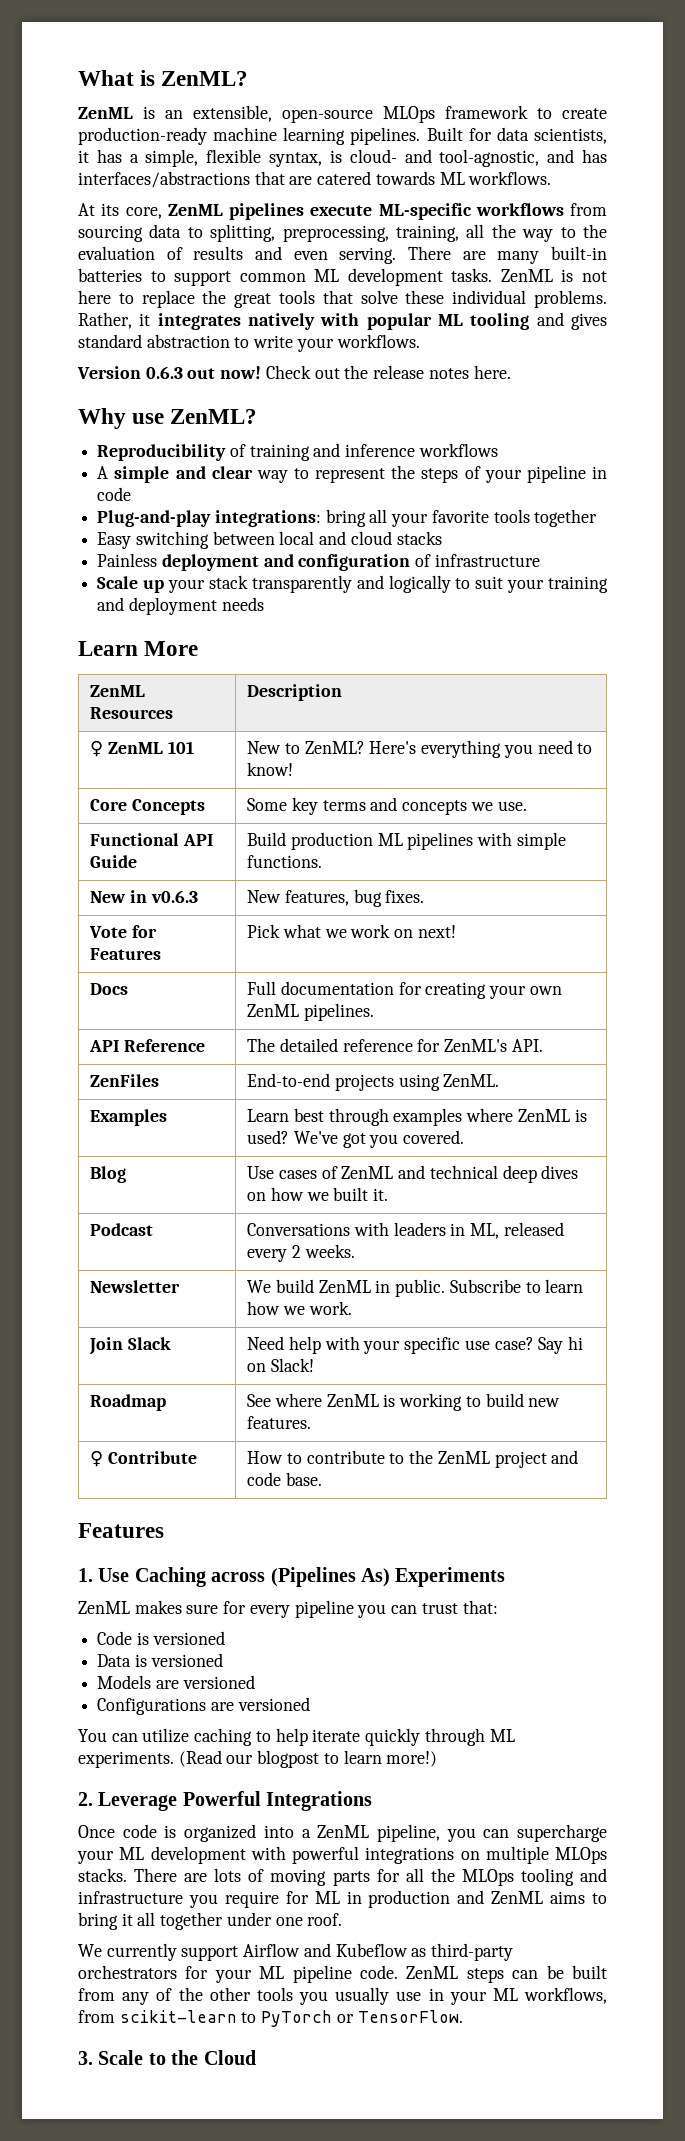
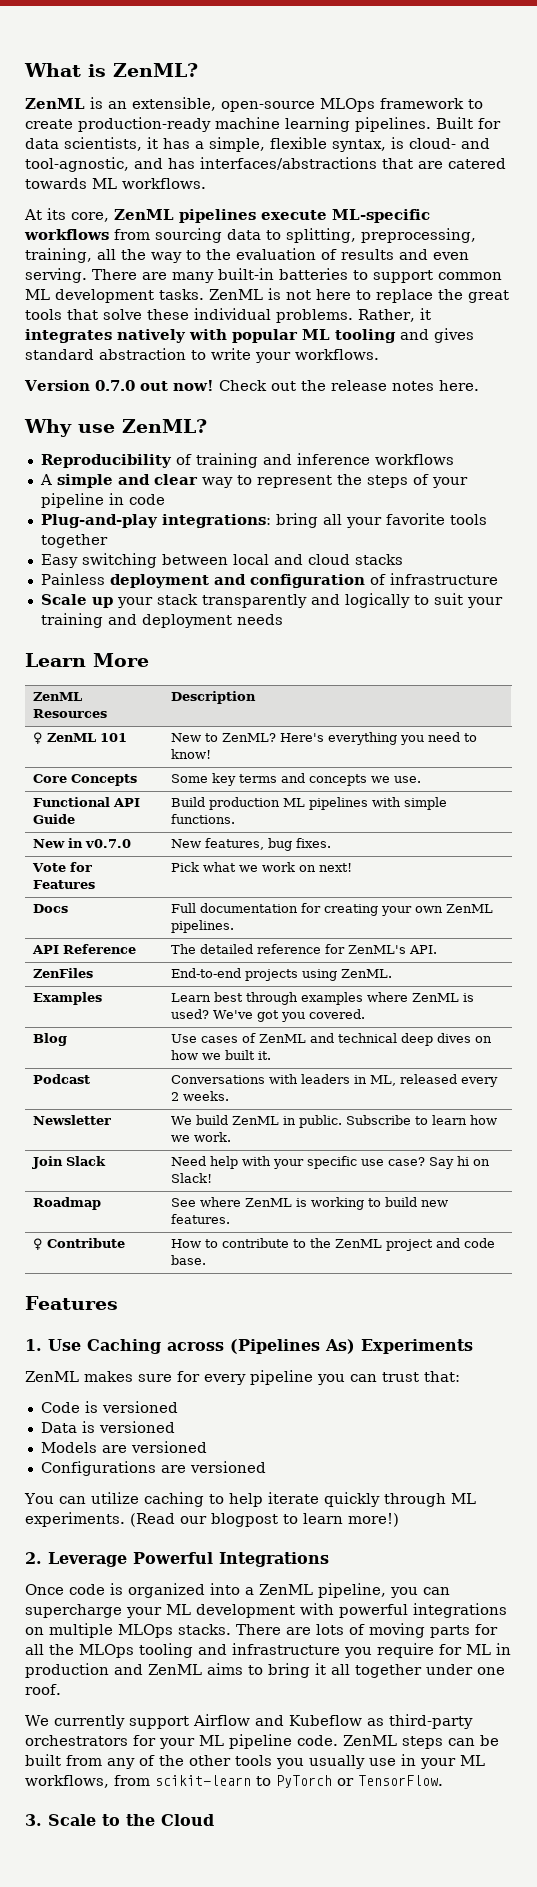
- Version 0.6.3 out now!
+ Version 0.7.0 out now!
- New in v0.6.3 | New features, bug fixes.
+ New in v0.7.0 | New features, bug fixes.

